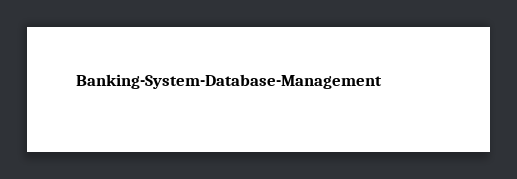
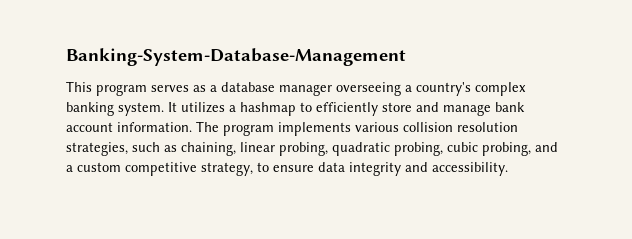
+ This program serves as a database manager overseeing a country's complex banking system. It utilizes a hashmap to efficiently store and manage bank account information. The program implements various collision resolution strategies, such as chaining, linear probing, quadratic probing, cubic probing, and a custom competitive strategy, to ensure data integrity and accessibility.

